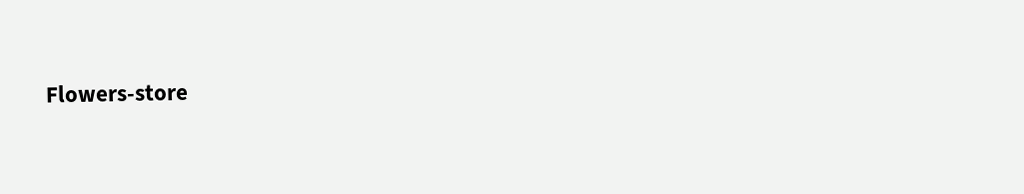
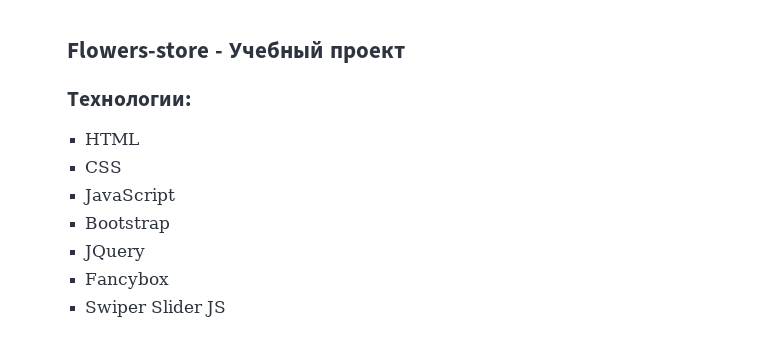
- Flowers-store
+ Flowers-store - Учебный проект
+ Технологии:
+ HTML
+ CSS
+ JavaScript
+ Bootstrap
+ JQuery
+ Fancybox
+ Swiper Slider JS

